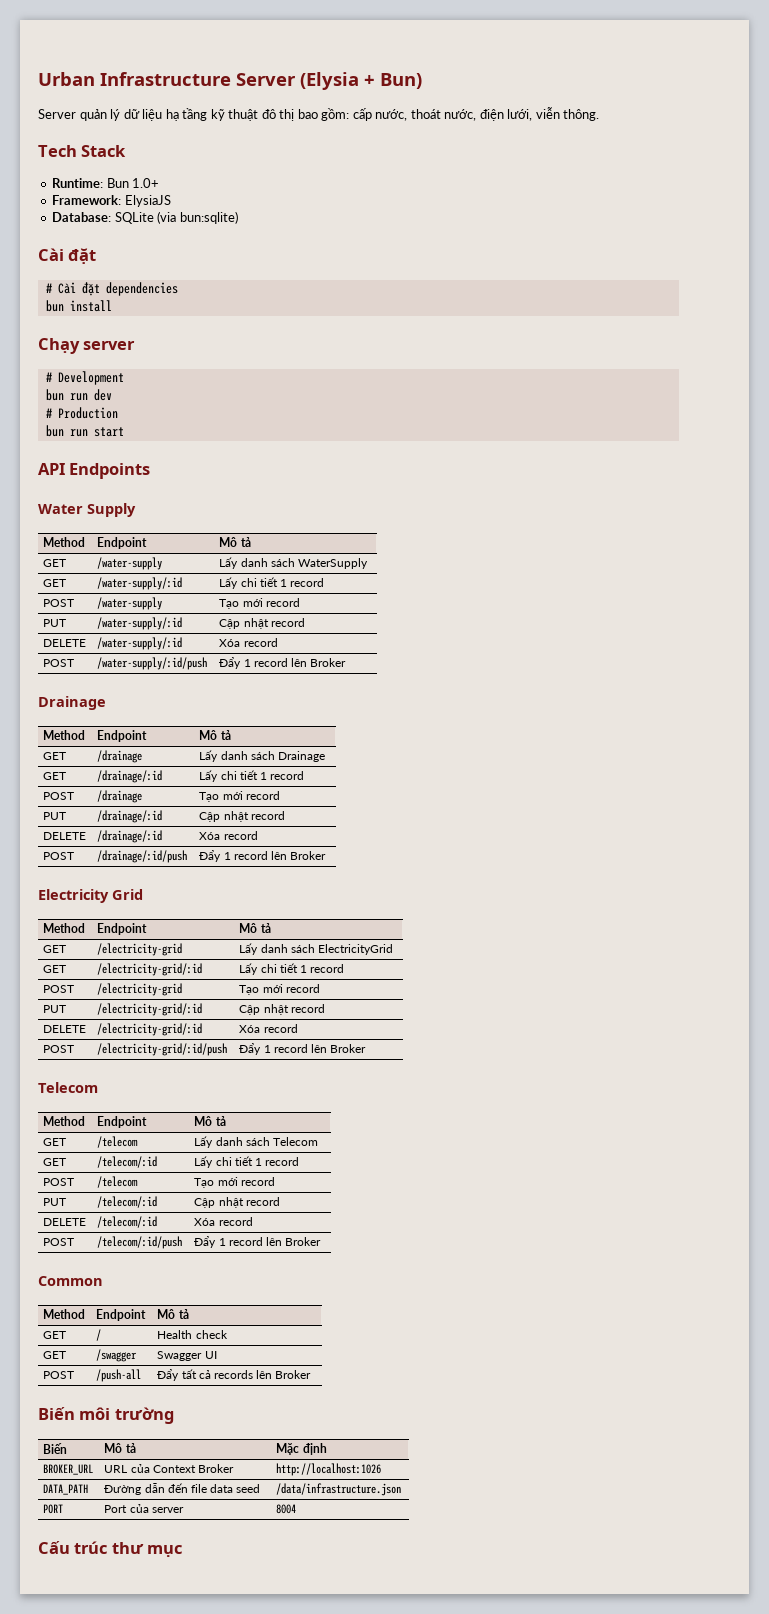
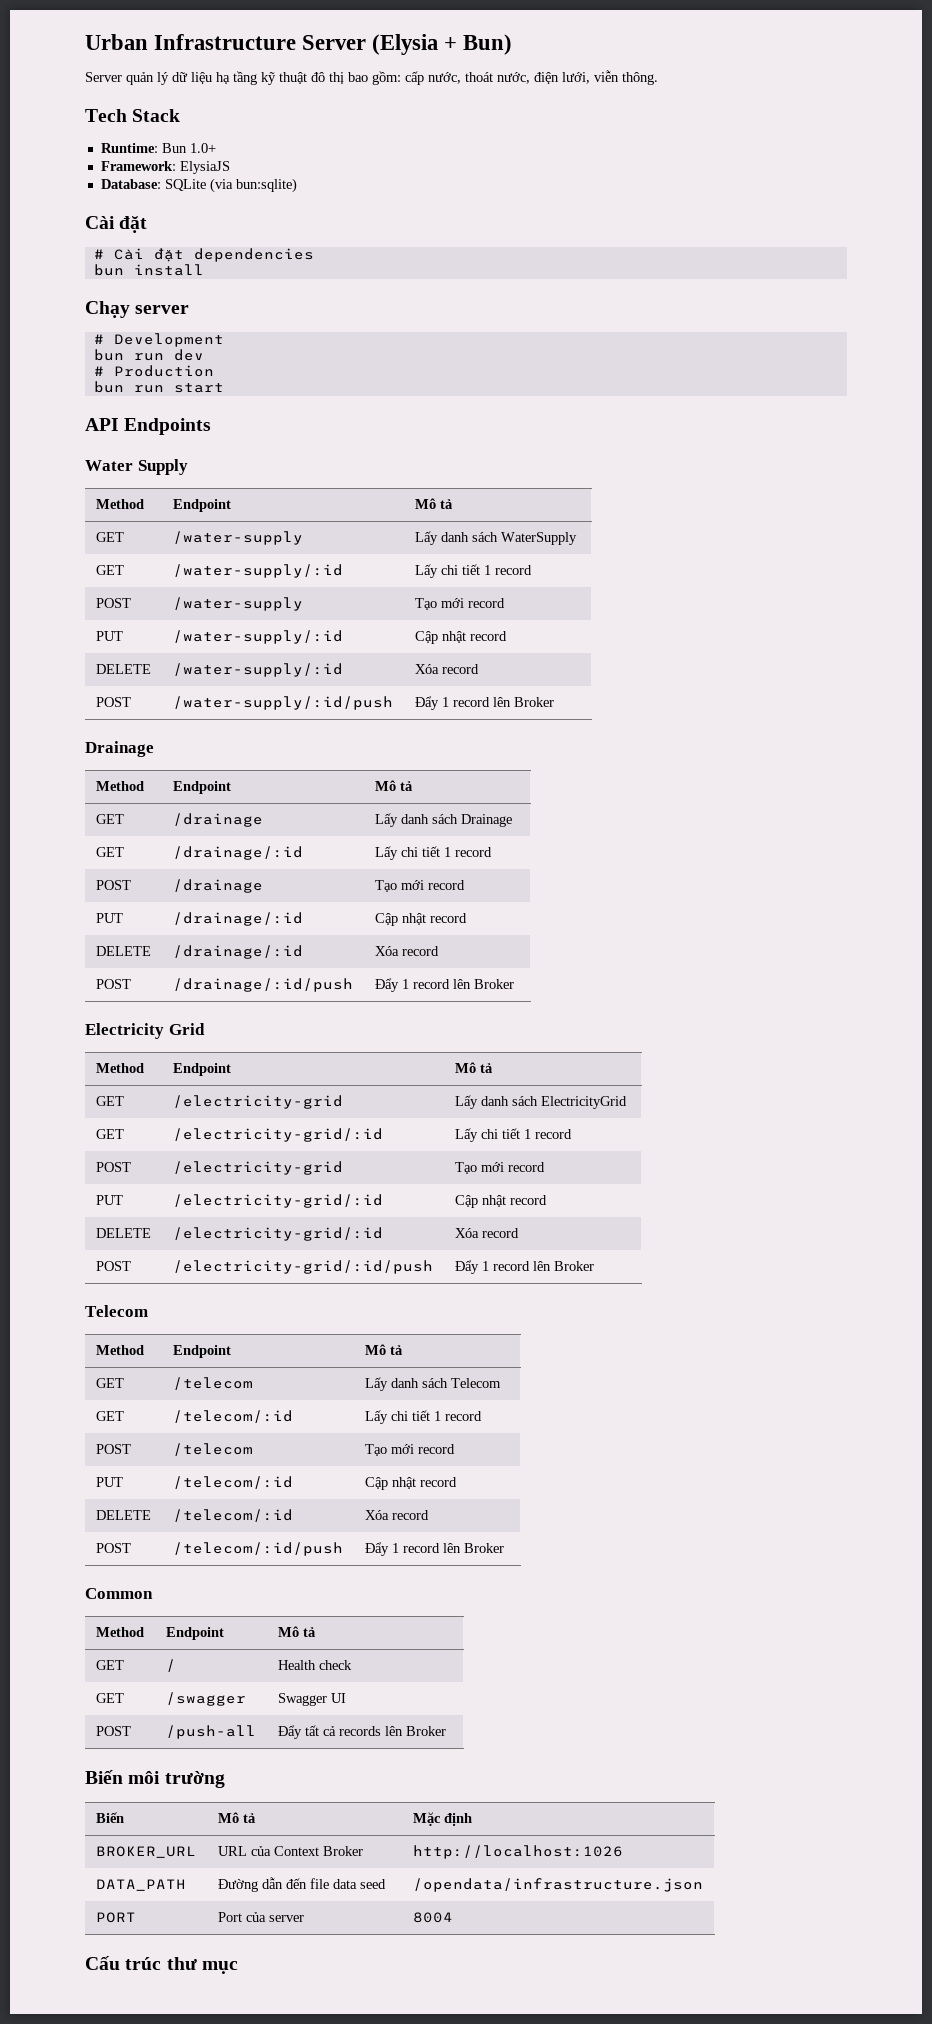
- DATA_PATH | Đường dẫn đến file data seed | /data/infrastructure.json
+ DATA_PATH | Đường dẫn đến file data seed | /opendata/infrastructure.json

